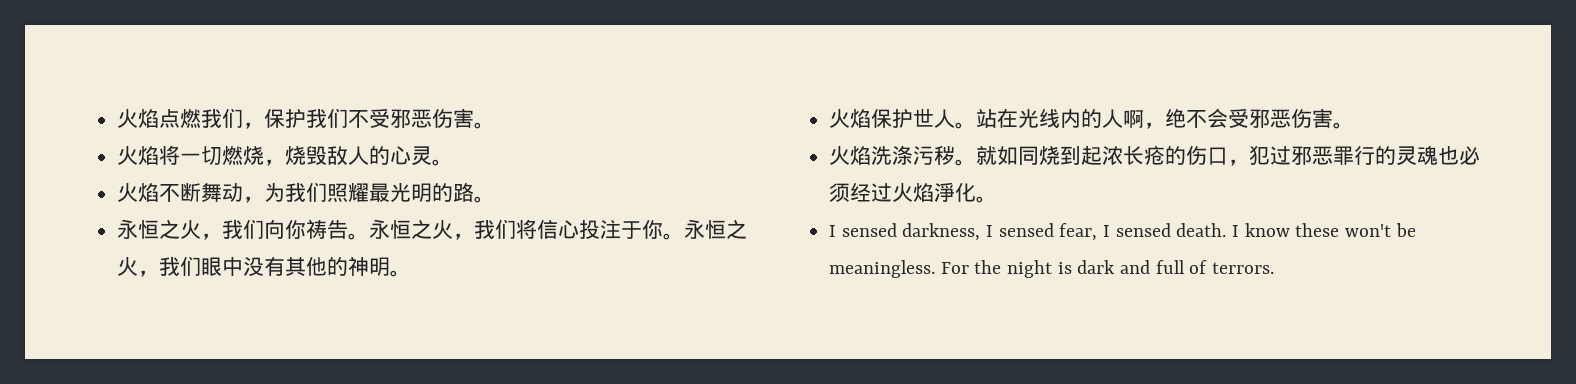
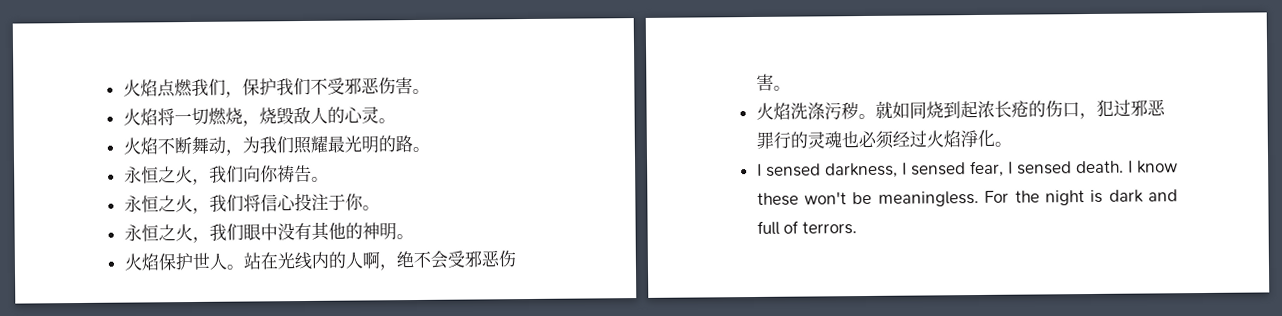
- 永恒之火，我们向你祷告。永恒之火，我们将信心投注于你。永恒之火，我们眼中没有其他的神明。
+ 永恒之火，我们向你祷告。
+ 永恒之火，我们将信心投注于你。
+ 永恒之火，我们眼中没有其他的神明。

